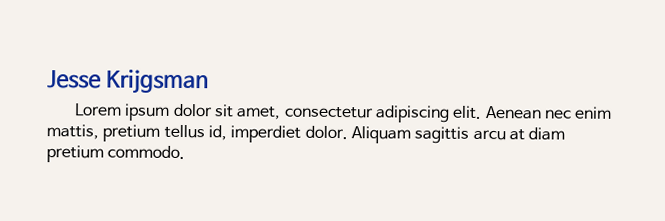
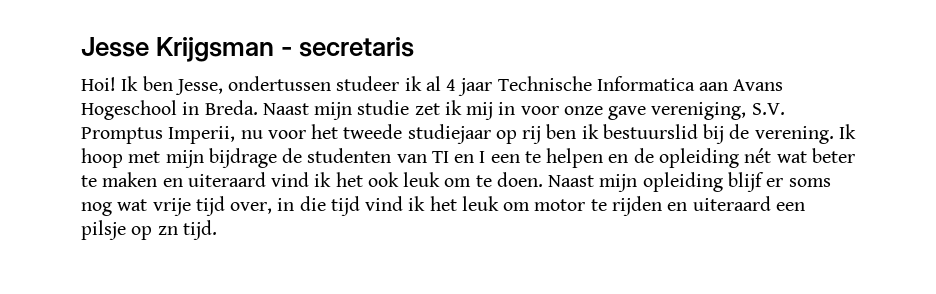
- Jesse Krijgsman
- Lorem ipsum dolor sit amet, consectetur adipiscing elit. Aenean nec enim mattis, pretium tellus id, imperdiet dolor. Aliquam sagittis arcu at diam pretium commodo.
+ Jesse Krijgsman - secretaris
+ Hoi! Ik ben Jesse, ondertussen studeer ik al 4 jaar Technische Informatica aan Avans Hogeschool in Breda. Naast mijn studie zet ik mij in voor onze gave vereniging, S.V. Promptus Imperii, nu voor het tweede studiejaar op rij ben ik bestuurslid bij de verening. Ik hoop met mijn bijdrage de studenten van TI en I een te helpen en de opleiding nét wat beter te maken en uiteraard vind ik het ook leuk om te doen. Naast mijn opleiding blijf er soms nog wat vrije tijd over, in die tijd vind ik het leuk om motor te rijden en uiteraard een pilsje op zn tijd.

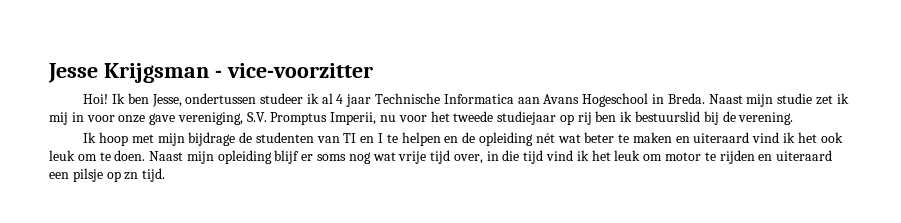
- Jesse Krijgsman - secretaris
+ Jesse Krijgsman - vice-voorzitter
- Naast mijn studie zet ik mij in voor onze gave vereniging, S.V. Promptus Imperii, nu voor het tweede studiejaar op rij ben ik bestuurslid bij de verening. Ik hoop met mijn bijdrage de studenten van TI en I een te helpen en de opleiding nét wat beter te maken en uiteraard vind ik het ook leuk om te doen.
+ Naast mijn studie zet ik mij in voor onze gave vereniging, S.V. Promptus Imperii, nu voor het tweede studiejaar op rij ben ik bestuurslid bij de verening.
+ Ik hoop met mijn bijdrage de studenten van TI en I te helpen en de opleiding nét wat beter te maken en uiteraard vind ik het ook leuk om te doen.

